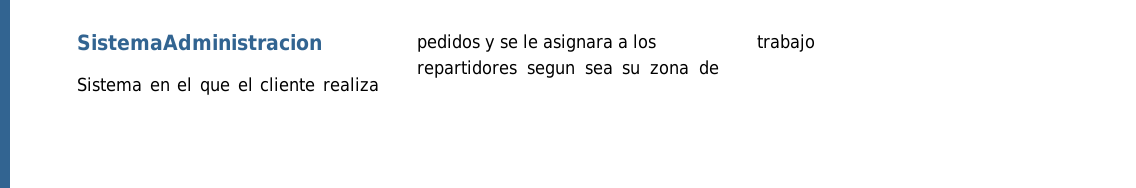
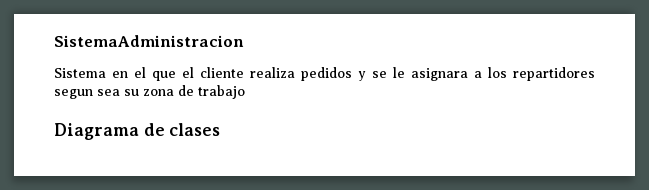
+ Diagrama de clases

